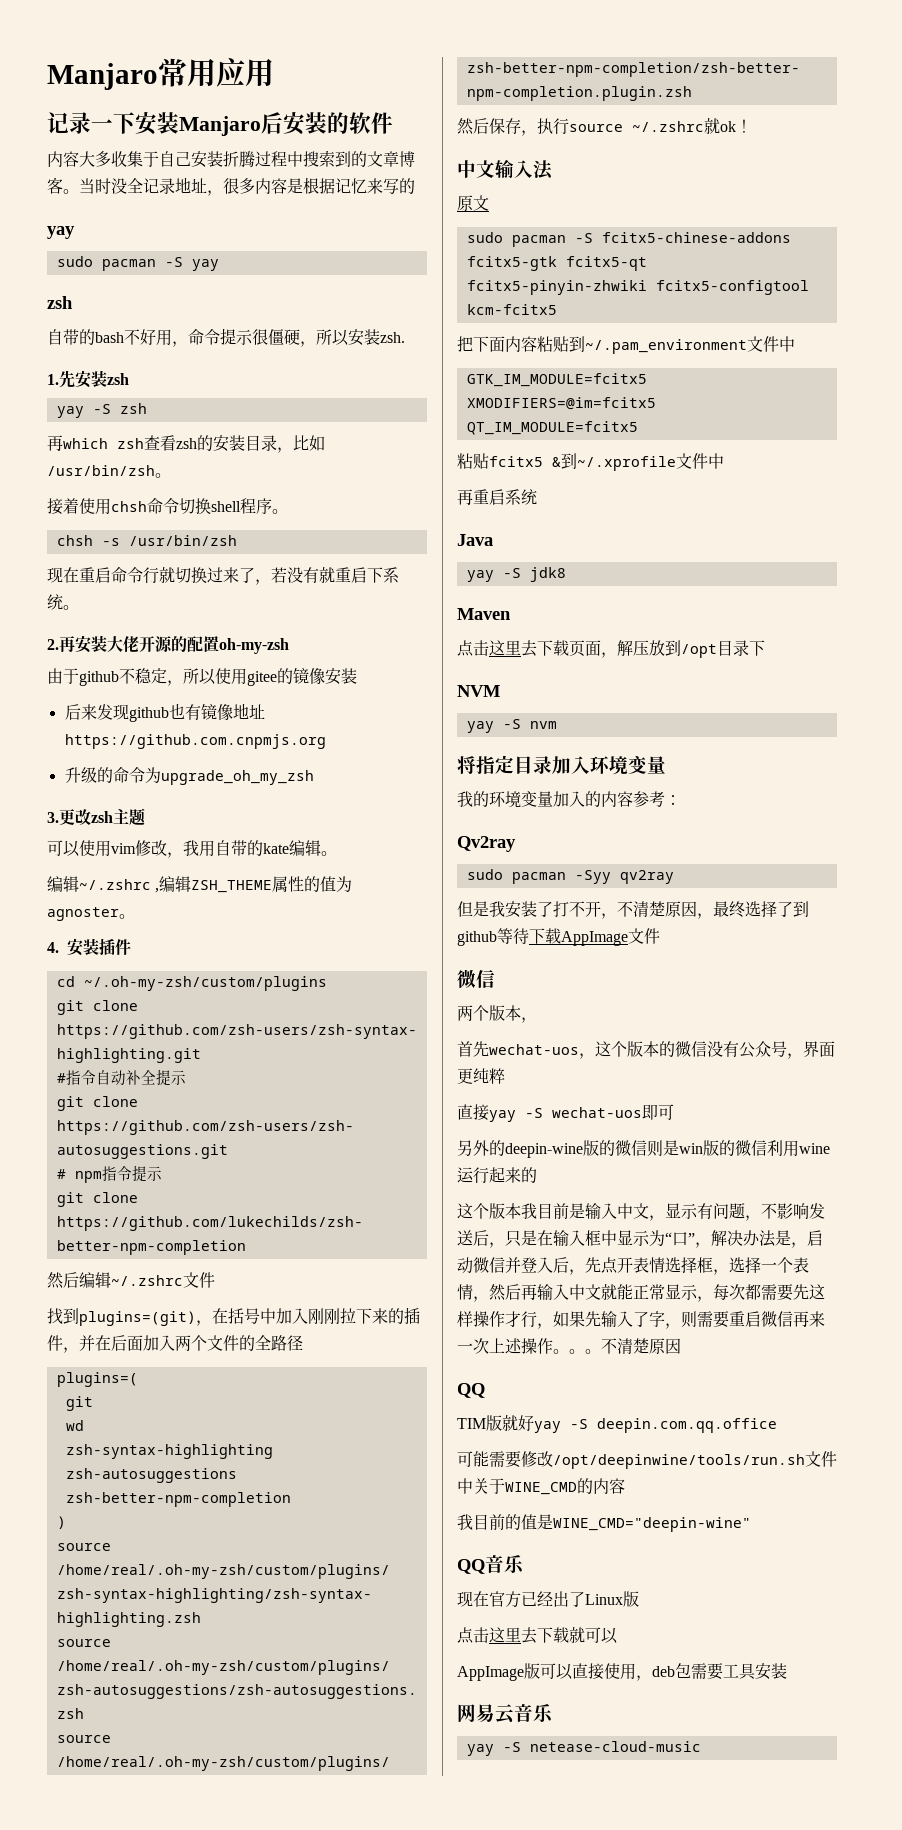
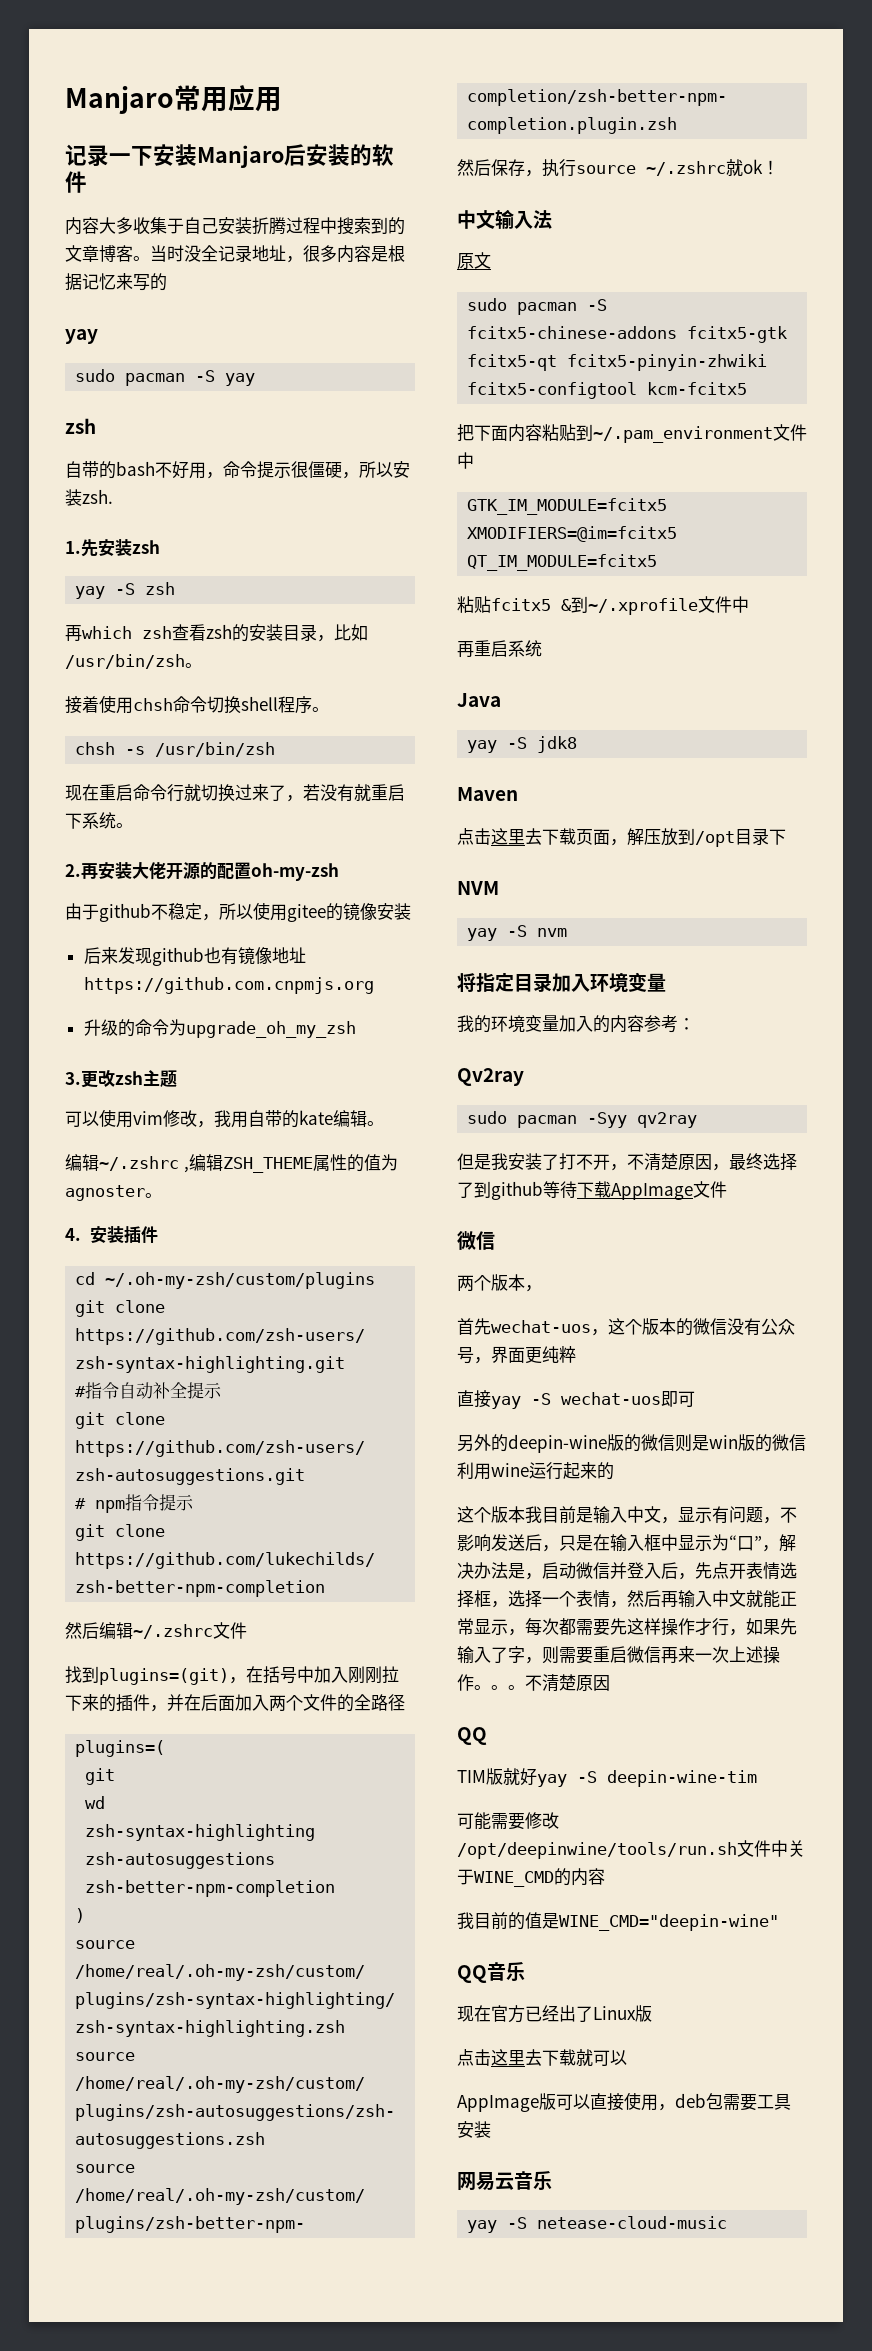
- TIM版就好yay -S deepin.com.qq.office
+ TIM版就好yay -S deepin-wine-tim

